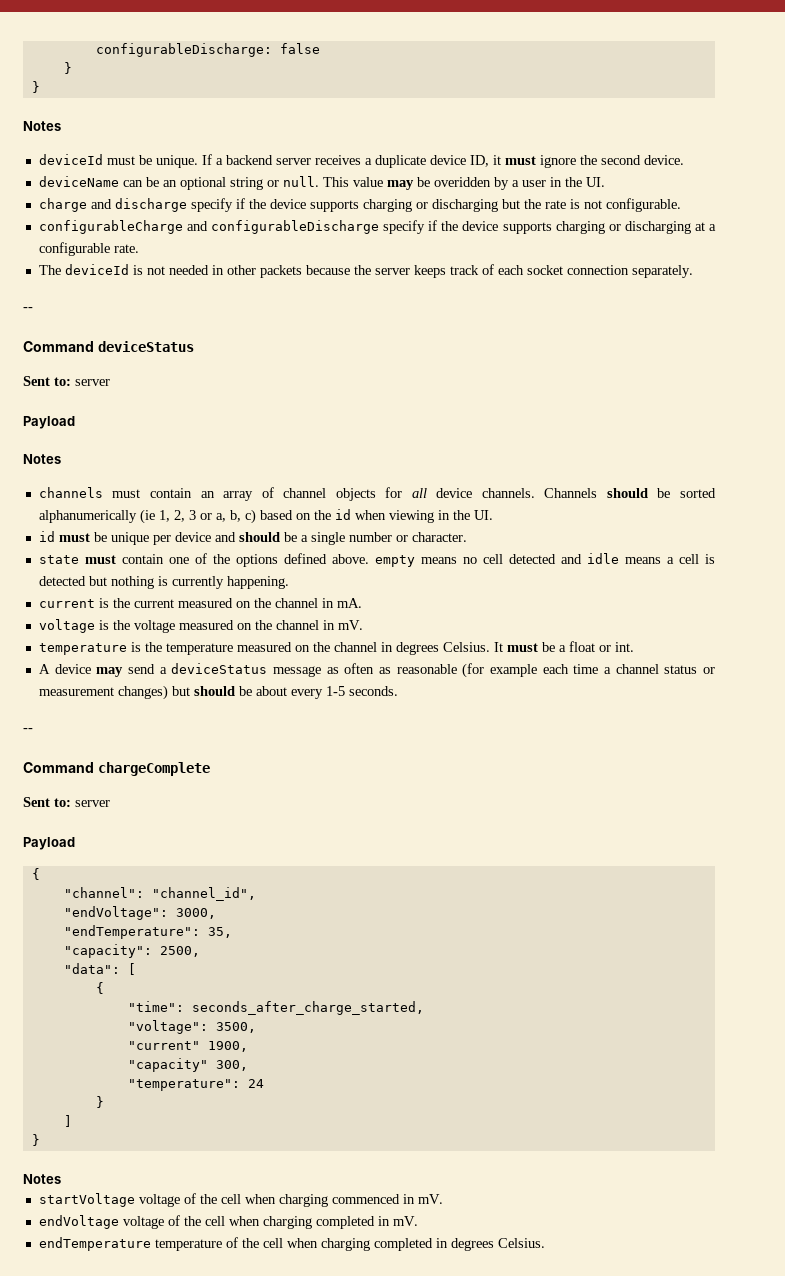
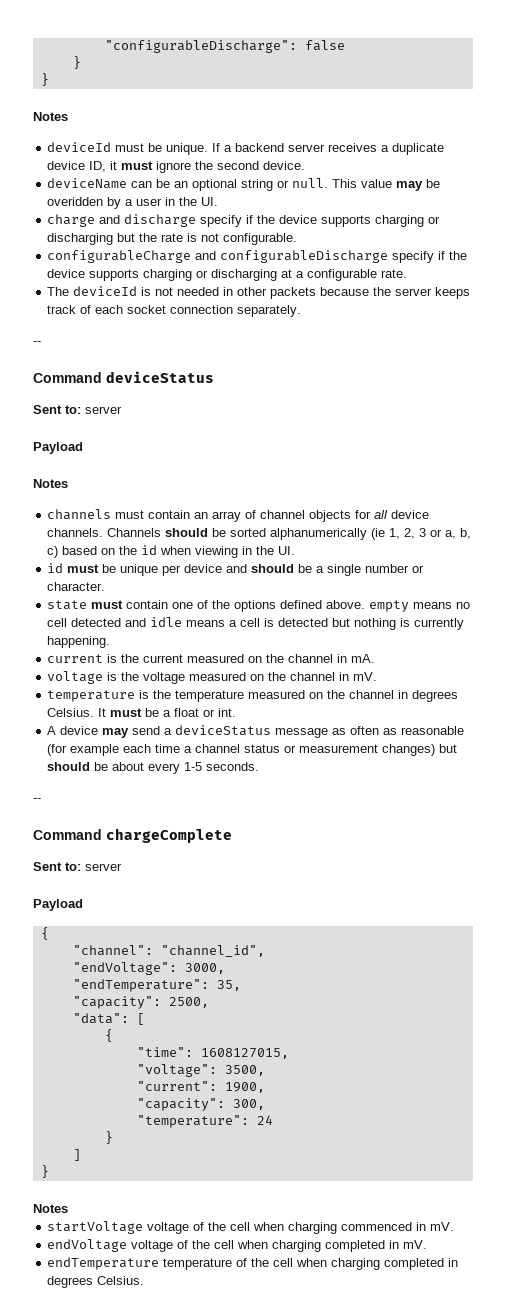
- configurableDischarge: false
+ "configurableDischarge": false
- "time": seconds_after_charge_started,
+ "time": 1608127015,
- "current" 1900,
+ "current": 1900,
- "capacity" 300,
+ "capacity": 300,

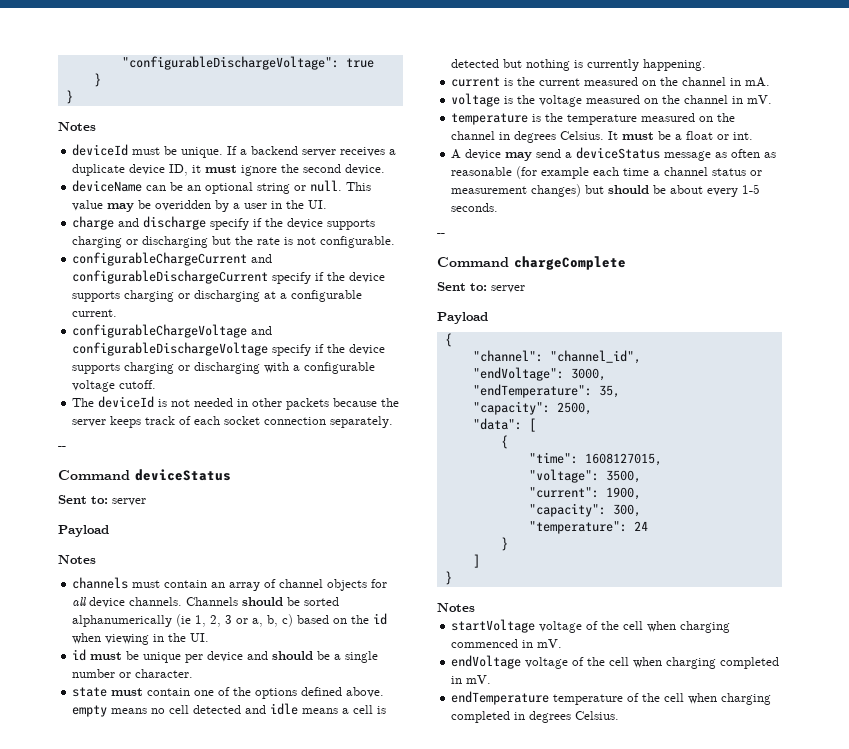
- "configurableDischarge": false
+ "configurableDischargeVoltage": true
- configurableCharge and configurableDischarge specify if the device supports charging or discharging at a configurable rate.
+ configurableChargeCurrent and configurableDischargeCurrent specify if the device supports charging or discharging at a configurable current.
+ configurableChargeVoltage and configurableDischargeVoltage specify if the device supports charging or discharging with a configurable voltage cutoff.

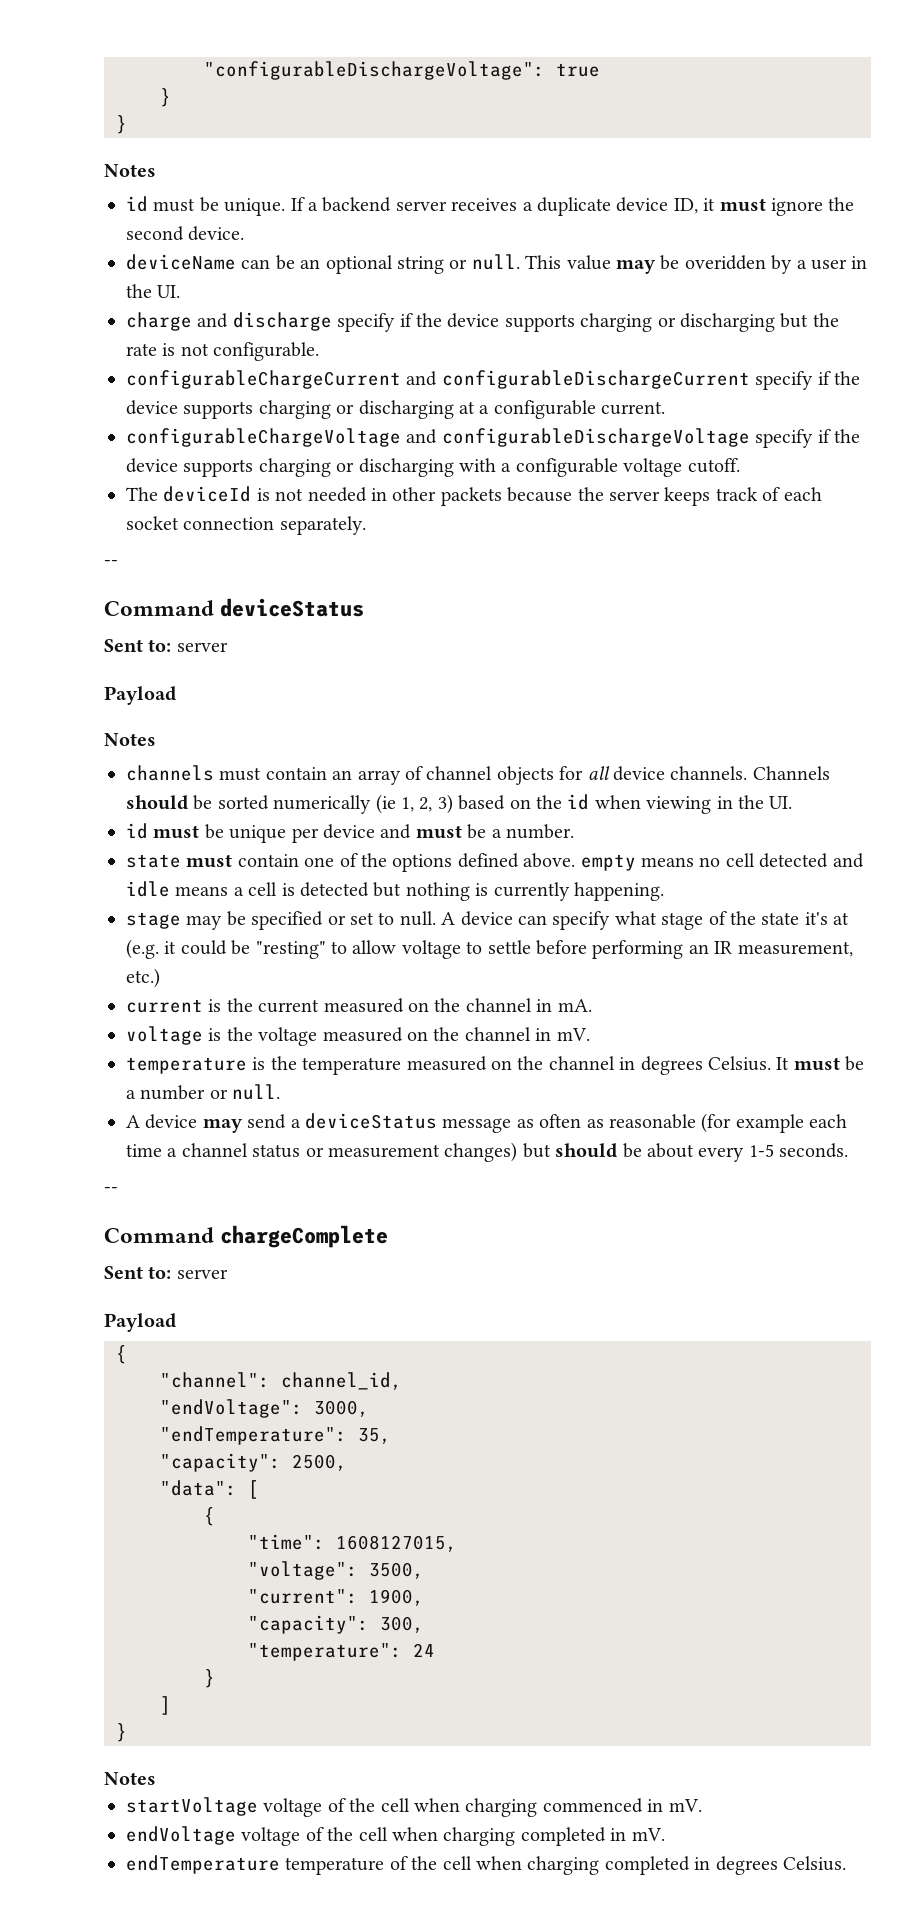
- deviceId must be unique.
+ id must be unique.
- Channels should be sorted alphanumerically (ie 1, 2, 3 or a, b, c) based on the id when viewing in the UI.
+ Channels should be sorted numerically (ie 1, 2, 3) based on the id when viewing in the UI.
- id must be unique per device and should be a single number or character.
+ id must be unique per device and must be a number.
+ stage may be specified or set to null. A device can specify what stage of the state it's at (e.g. it could be "resting" to allow voltage to settle before performing an IR measurement, etc.)
- It must be a float or int.
+ It must be a number or null.
- "channel": "channel_id",
+ "channel": channel_id,

